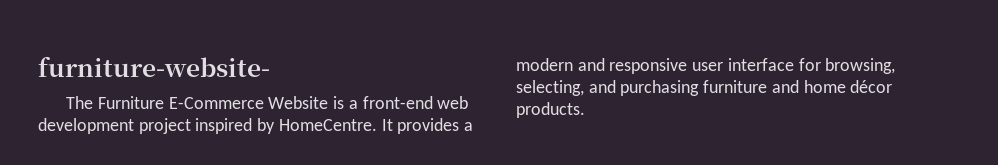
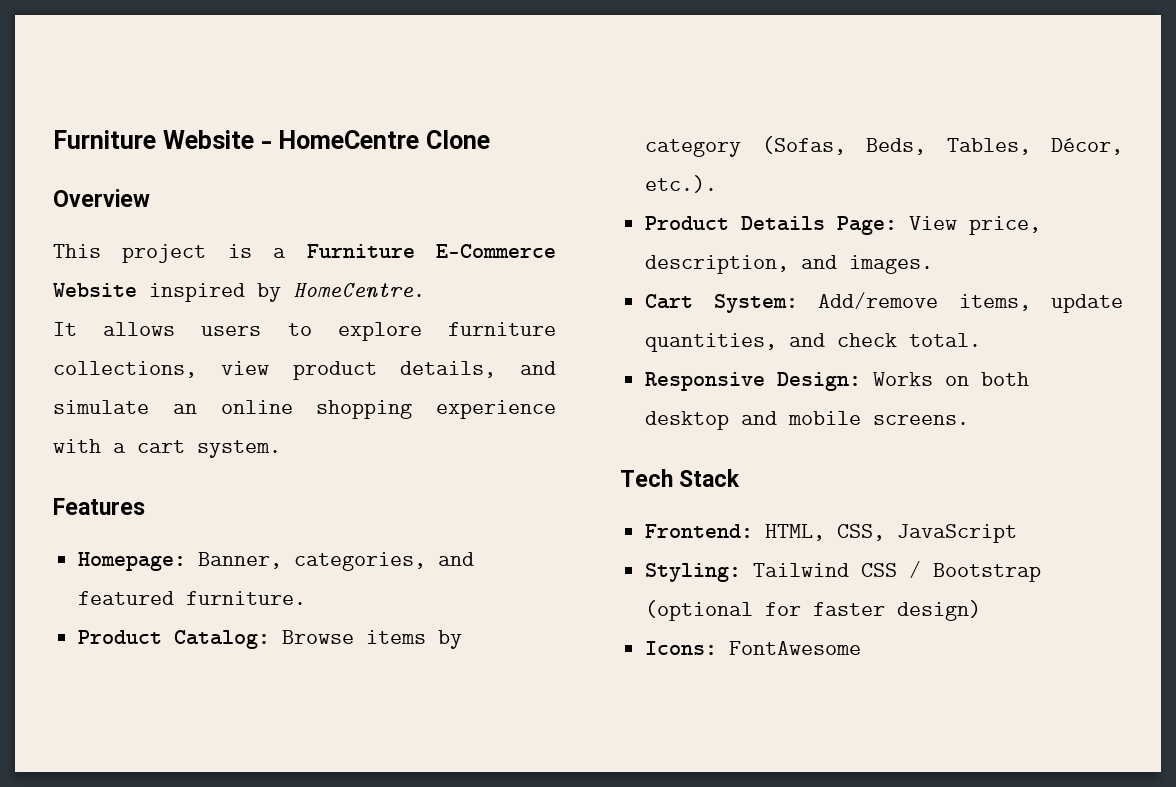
- furniture-website-
- The Furniture E-Commerce Website is a front-end web development project inspired by HomeCentre. It provides a modern and responsive user interface for browsing, selecting, and purchasing furniture and home décor products.
+ Furniture Website - HomeCentre Clone
+ Overview
+ This project is a Furniture E-Commerce Website inspired by HomeCentre.
+ It allows users to explore furniture collections, view product details, and simulate an online shopping experience with a cart system.
+ Features
+ Homepage: Banner, categories, and featured furniture.
+ Product Catalog: Browse items by category (Sofas, Beds, Tables, Décor, etc.).
+ Product Details Page: View price, description, and images.
+ Cart System: Add/remove items, update quantities, and check total.
+ Responsive Design: Works on both desktop and mobile screens.
+ Tech Stack
+ Frontend: HTML, CSS, JavaScript
+ Styling: Tailwind CSS / Bootstrap (optional for faster design)
+ Icons: FontAwesome

